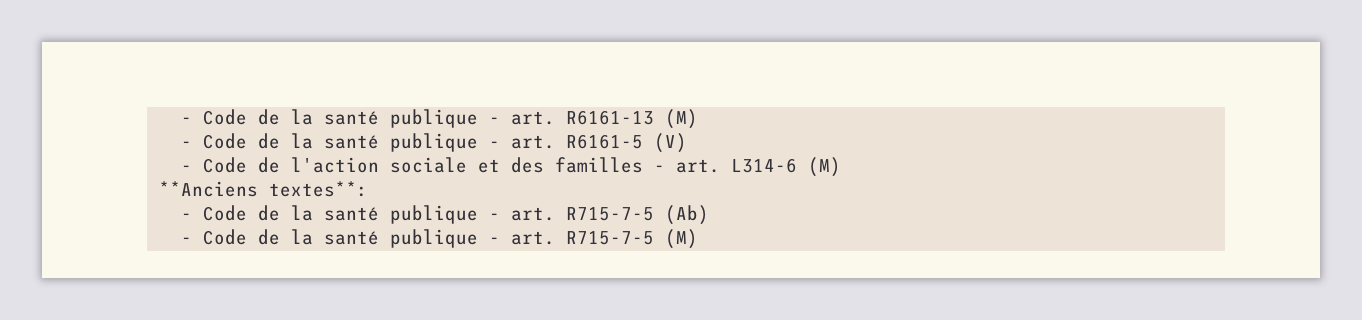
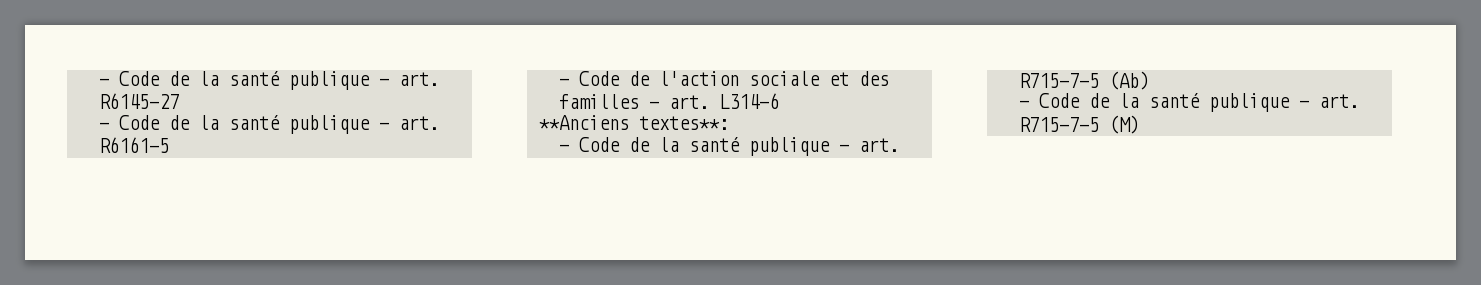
- - Code de la santé publique - art. R6161-13 (M)
+ - Code de la santé publique - art. R6145-27
- - Code de la santé publique - art. R6161-5 (V)
+ - Code de la santé publique - art. R6161-5
- - Code de l'action sociale et des familles - art. L314-6 (M)
+ - Code de l'action sociale et des familles - art. L314-6

